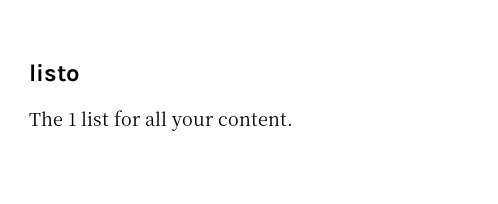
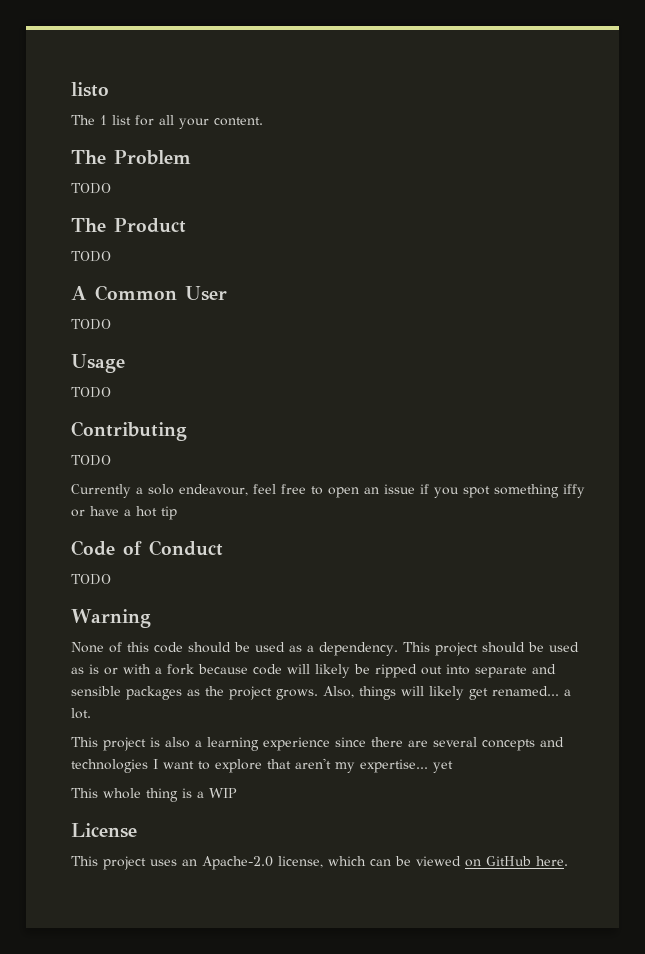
+ The Problem
+ TODO
+ The Product
+ TODO
+ A Common User
+ TODO
+ Usage
+ TODO
+ Contributing
+ TODO
+ Currently a solo endeavour, feel free to open an issue if you spot something iffy or have a hot tip
+ Code of Conduct
+ TODO
+ Warning
+ None of this code should be used as a dependency. This project should be used as is or with a fork because code will likely be ripped out into separate and sensible packages as the project grows. Also, things will likely get renamed... a lot.
+ This project is also a learning experience since there are several concepts and technologies I want to explore that aren't my expertise... yet
+ This whole thing is a WIP
+ License
+ This project uses an Apache-2.0 license, which can be viewed on GitHub here.

